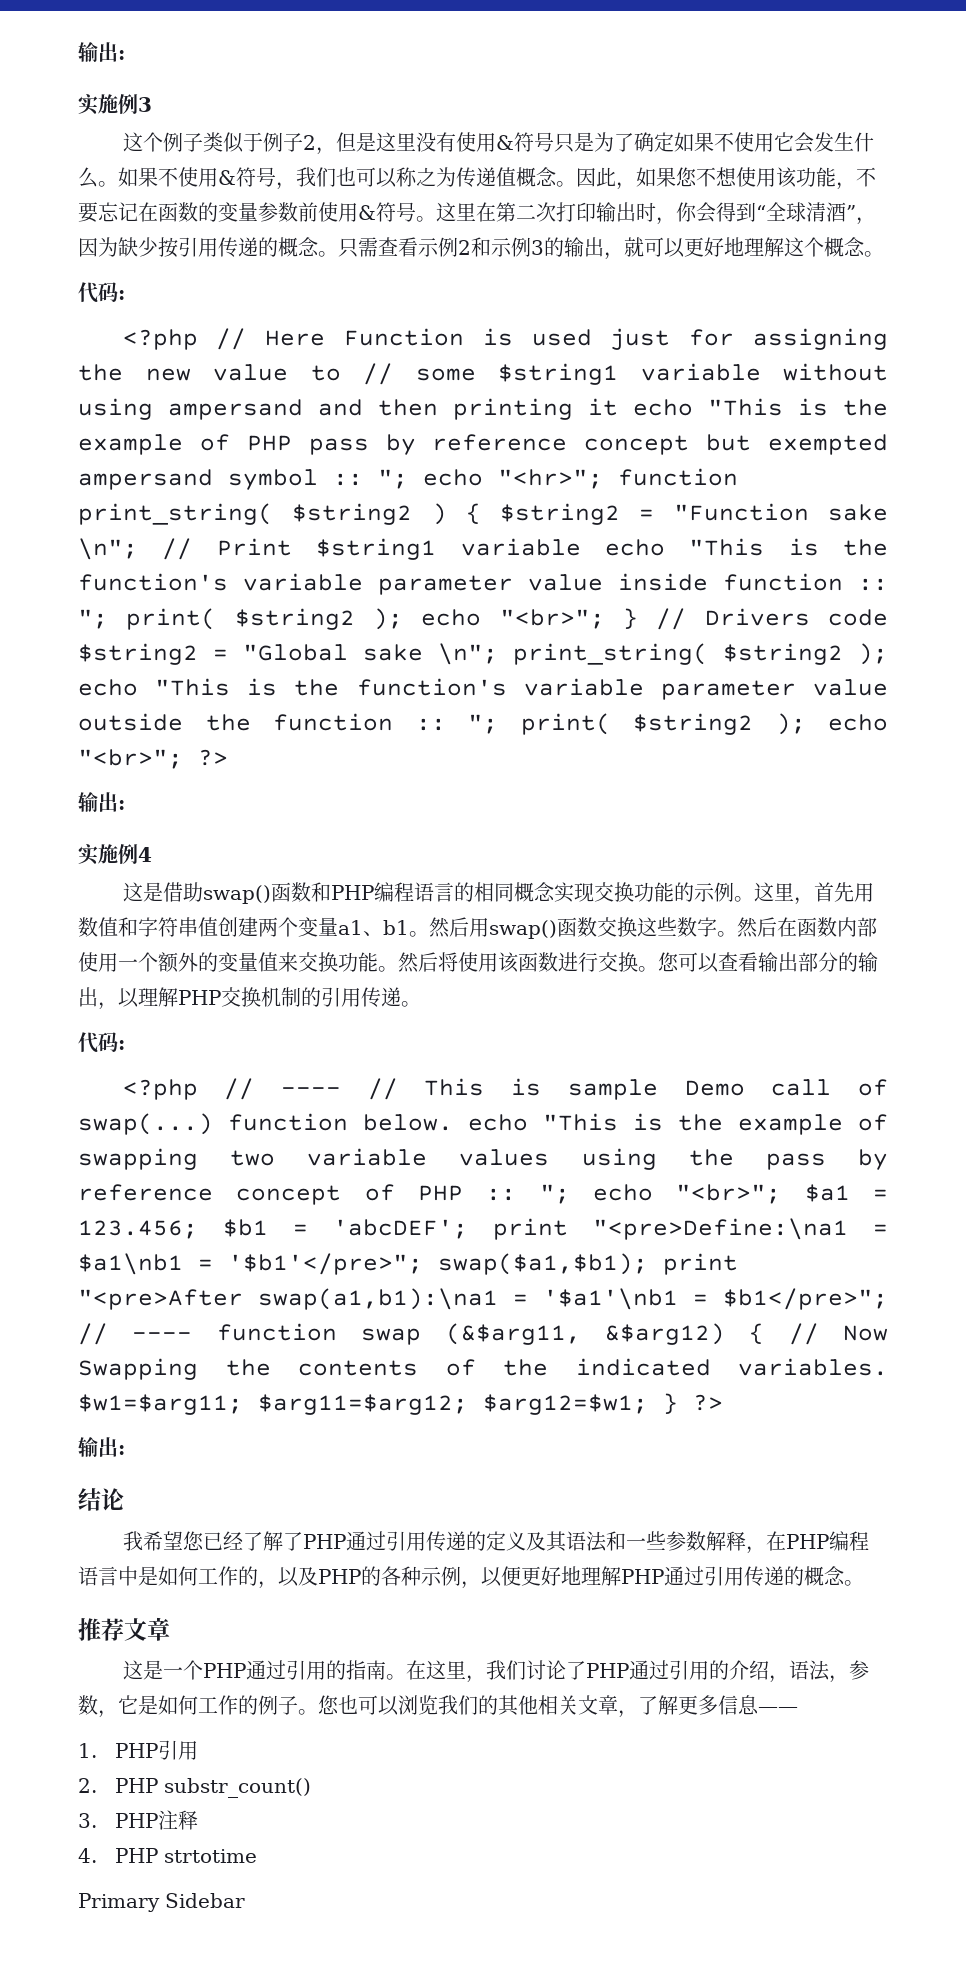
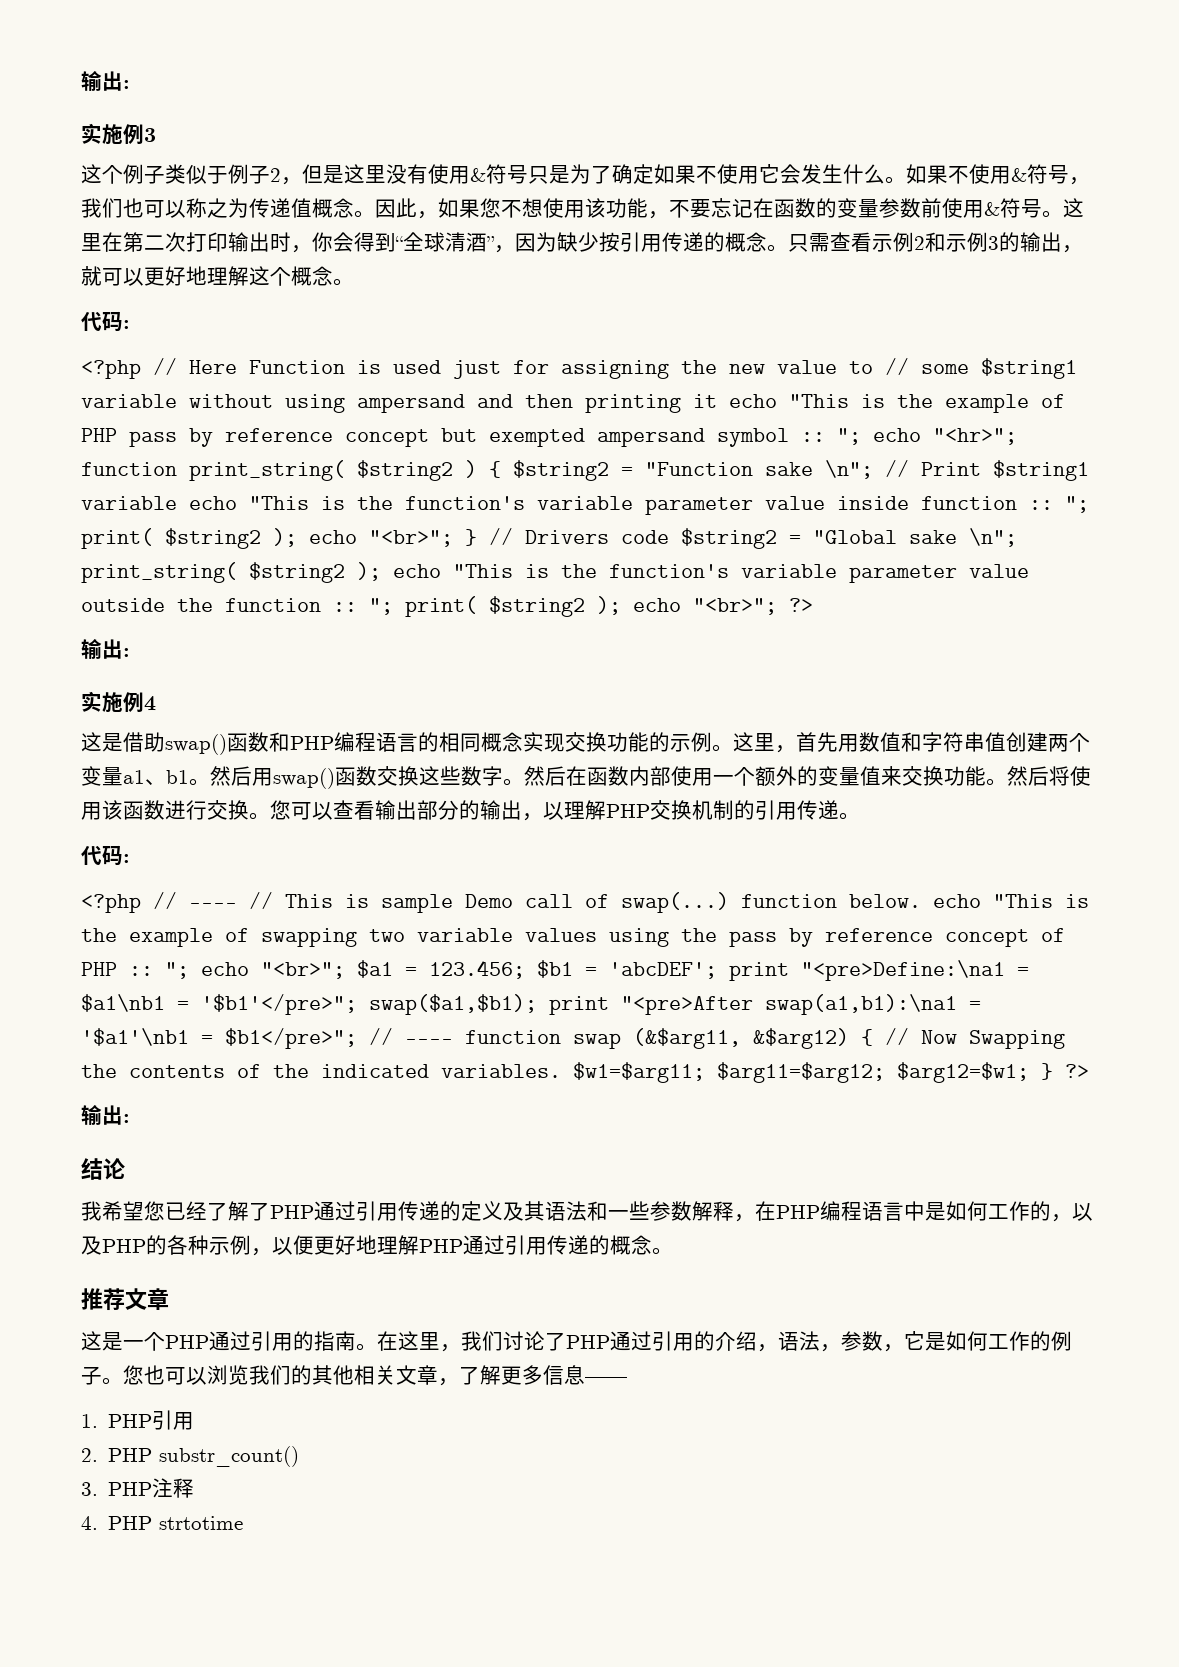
- Primary Sidebar

